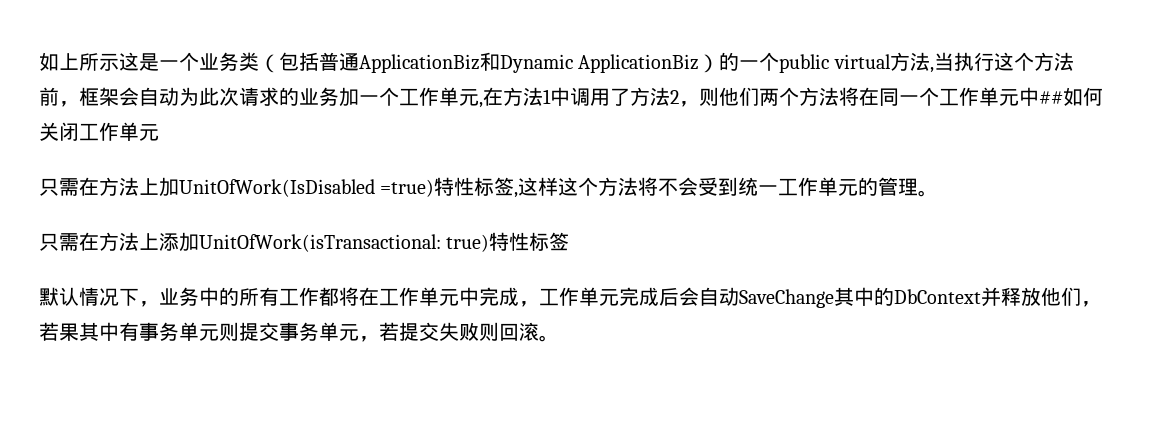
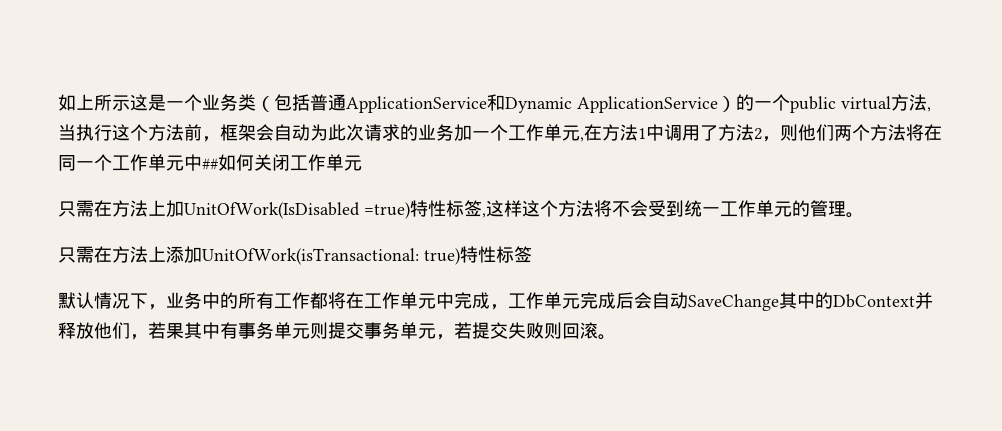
- 如上所示这是一个业务类（包括普通ApplicationBiz和Dynamic ApplicationBiz）的一个public virtual方法,当执行这个方法前，框架会自动为此次请求的业务加一个工作单元,在方法1中调用了方法2，则他们两个方法将在同一个工作单元中##如何关闭工作单元
+ 如上所示这是一个业务类（包括普通ApplicationService和Dynamic ApplicationService）的一个public virtual方法,当执行这个方法前，框架会自动为此次请求的业务加一个工作单元,在方法1中调用了方法2，则他们两个方法将在同一个工作单元中##如何关闭工作单元

